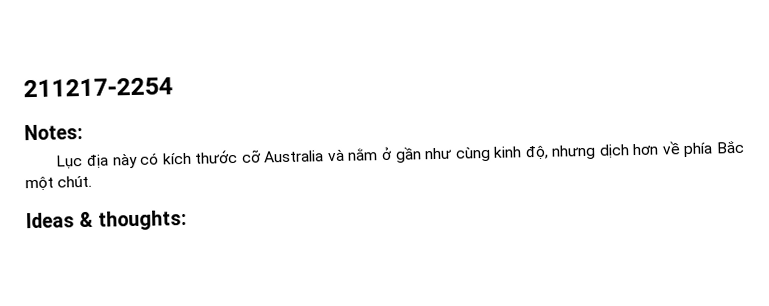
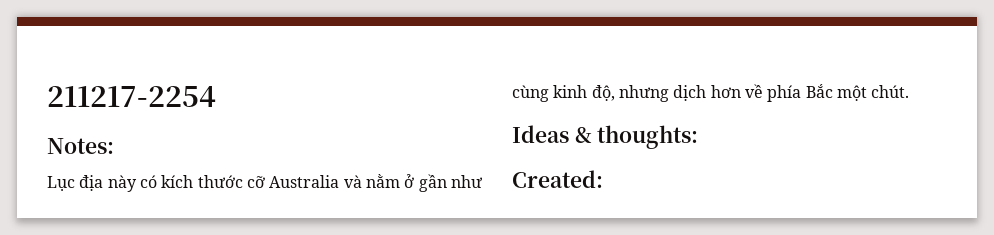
+ Created:

